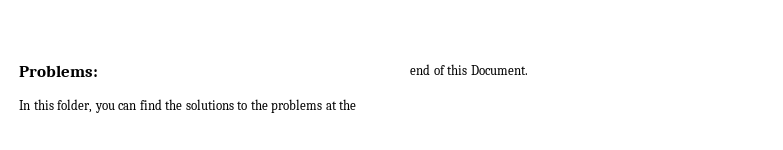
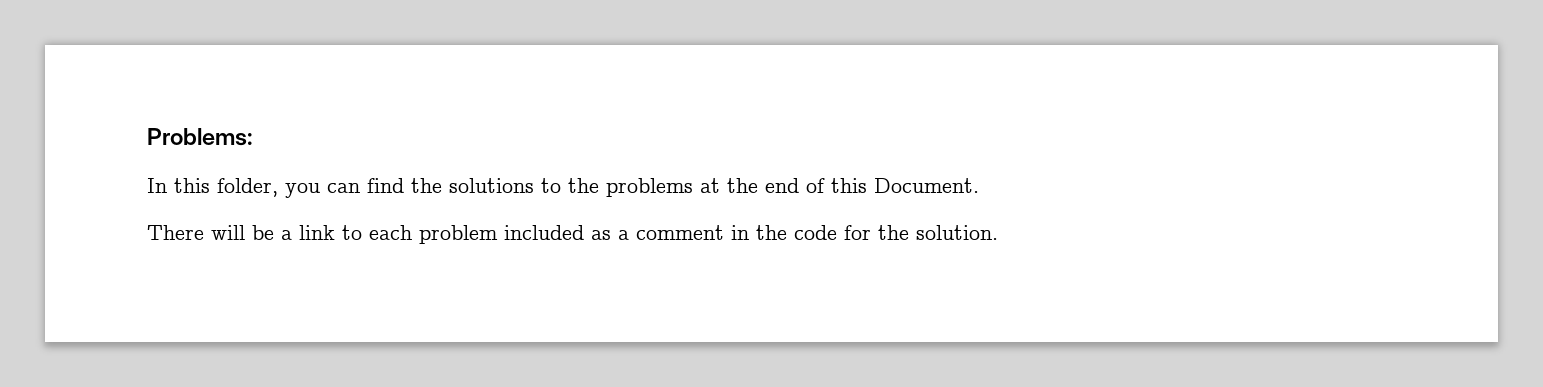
+ There will be a link to each problem included as a comment in the code for the solution.

